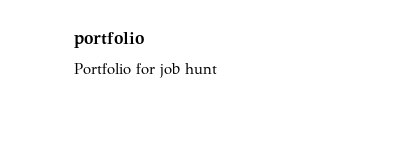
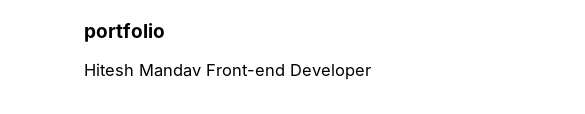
- Portfolio for job hunt
+ Hitesh Mandav Front-end Developer

